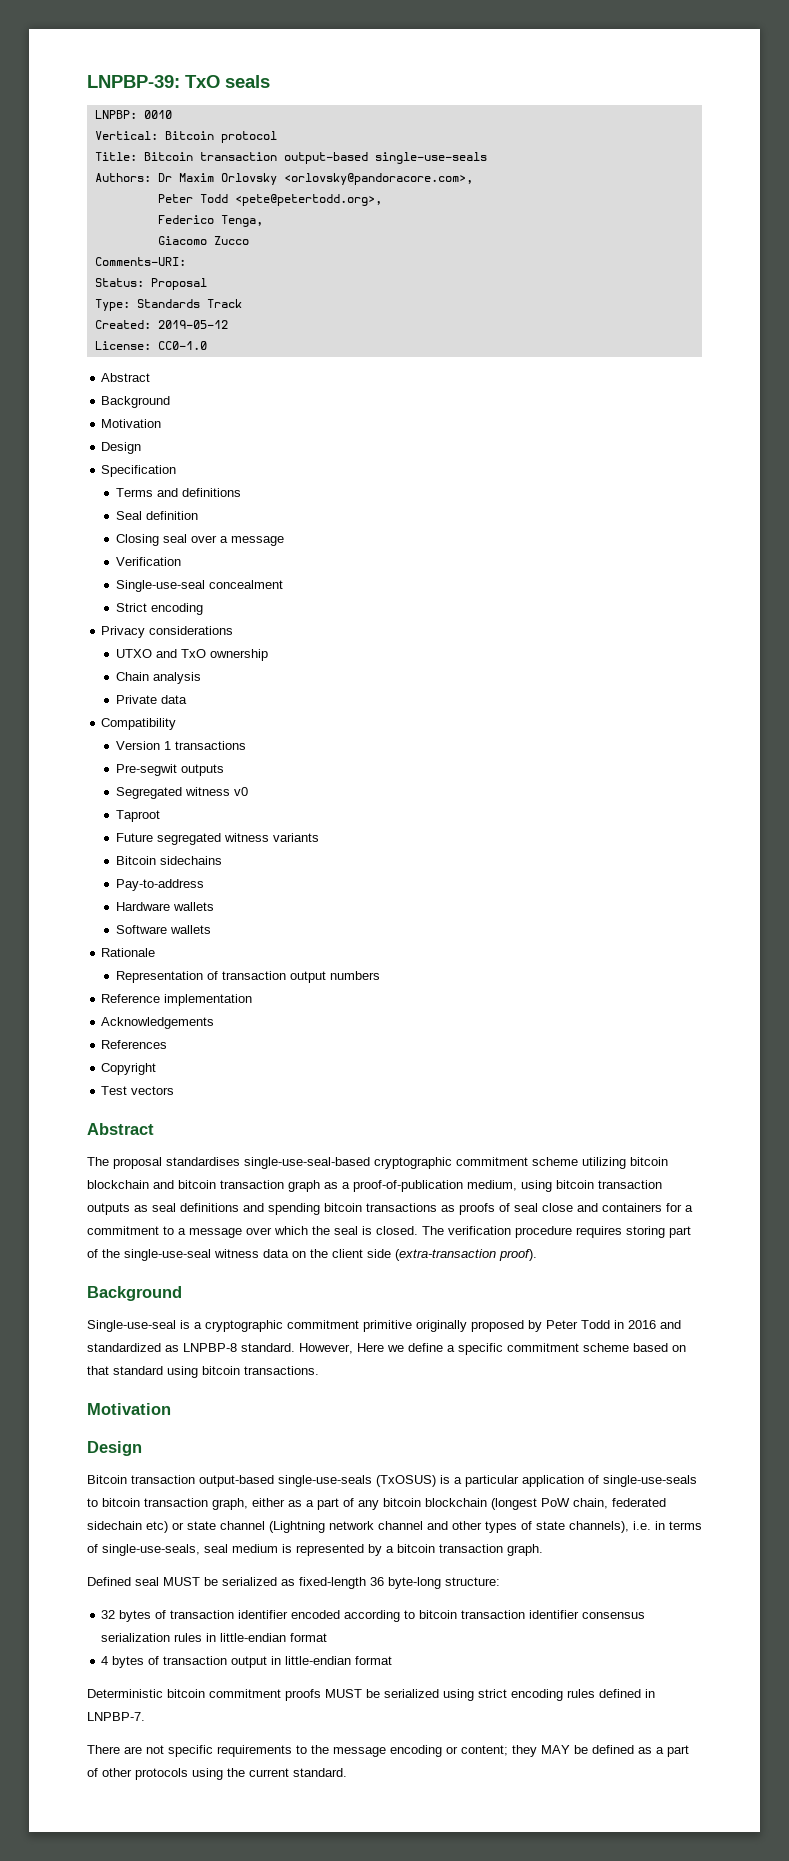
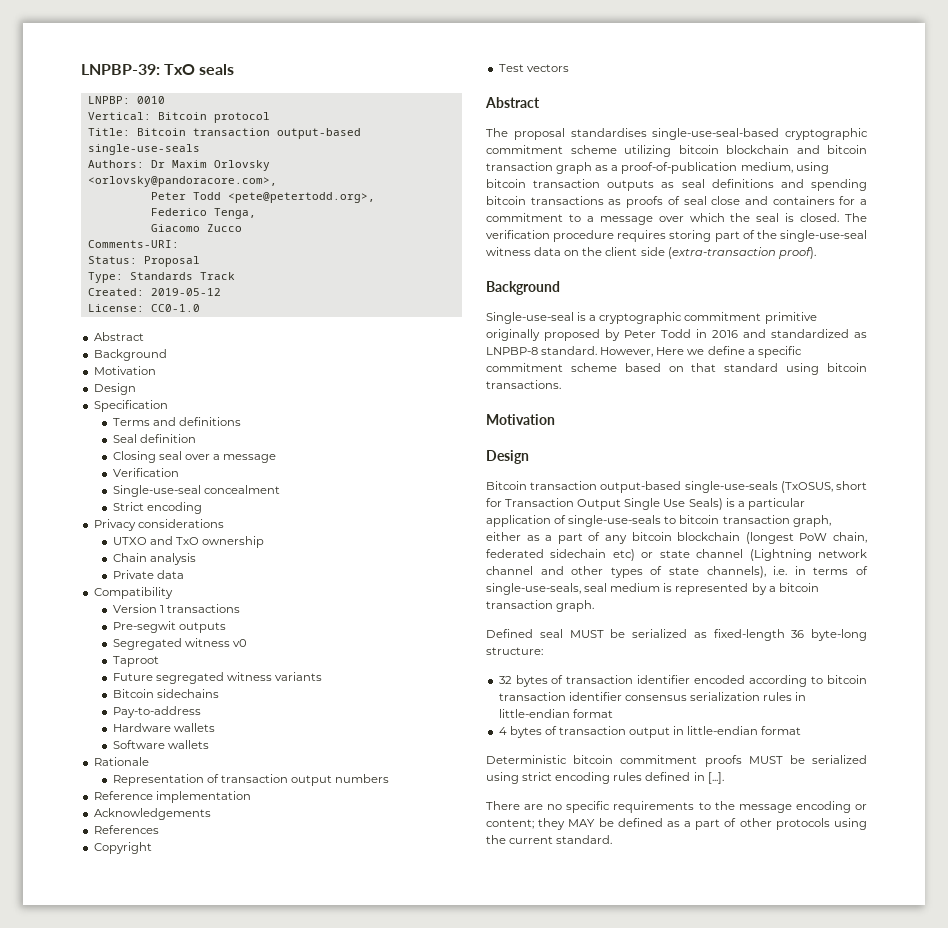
- Bitcoin transaction output-based single-use-seals (TxOSUS) is a particular application of single-use-seals to bitcoin transaction graph, either as a part of any bitcoin blockchain (longest PoW chain, federated sidechain etc) or state channel (Lightning network channel and other types of state channels), i.e. in terms of single-use-seals, seal medium is represented by a bitcoin transaction graph.
+ Bitcoin transaction output-based single-use-seals (TxOSUS, short for Transaction Output Single Use Seals) is a particular application of single-use-seals to bitcoin transaction graph, either as a part of any bitcoin blockchain (longest PoW chain, federated sidechain etc) or state channel (Lightning network channel and other types of state channels), i.e. in terms of single-use-seals, seal medium is represented by a bitcoin transaction graph.
- Deterministic bitcoin commitment proofs MUST be serialized using strict encoding rules defined in LNPBP-7.
+ Deterministic bitcoin commitment proofs MUST be serialized using strict encoding rules defined in [...].
- There are not specific requirements to the message encoding or content; they MAY be defined as a part of other protocols using the current standard.
+ There are no specific requirements to the message encoding or content; they MAY be defined as a part of other protocols using the current standard.

